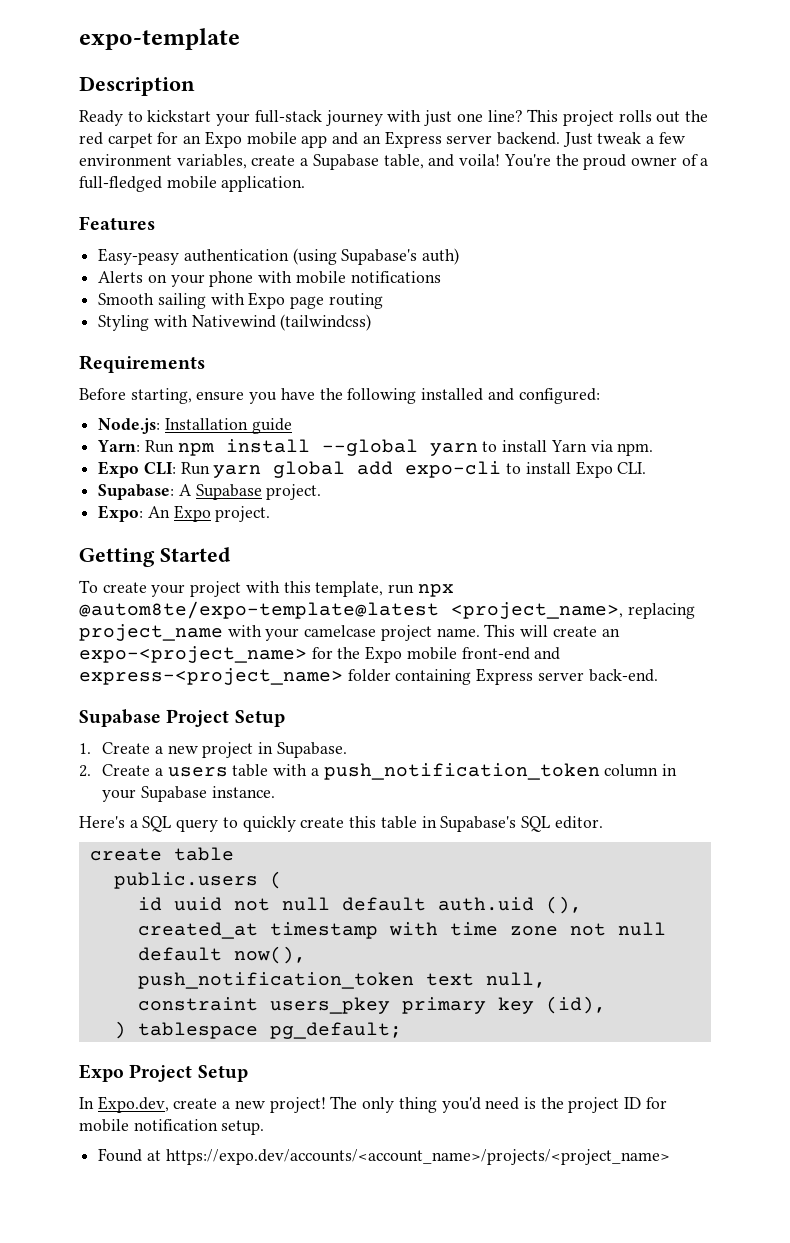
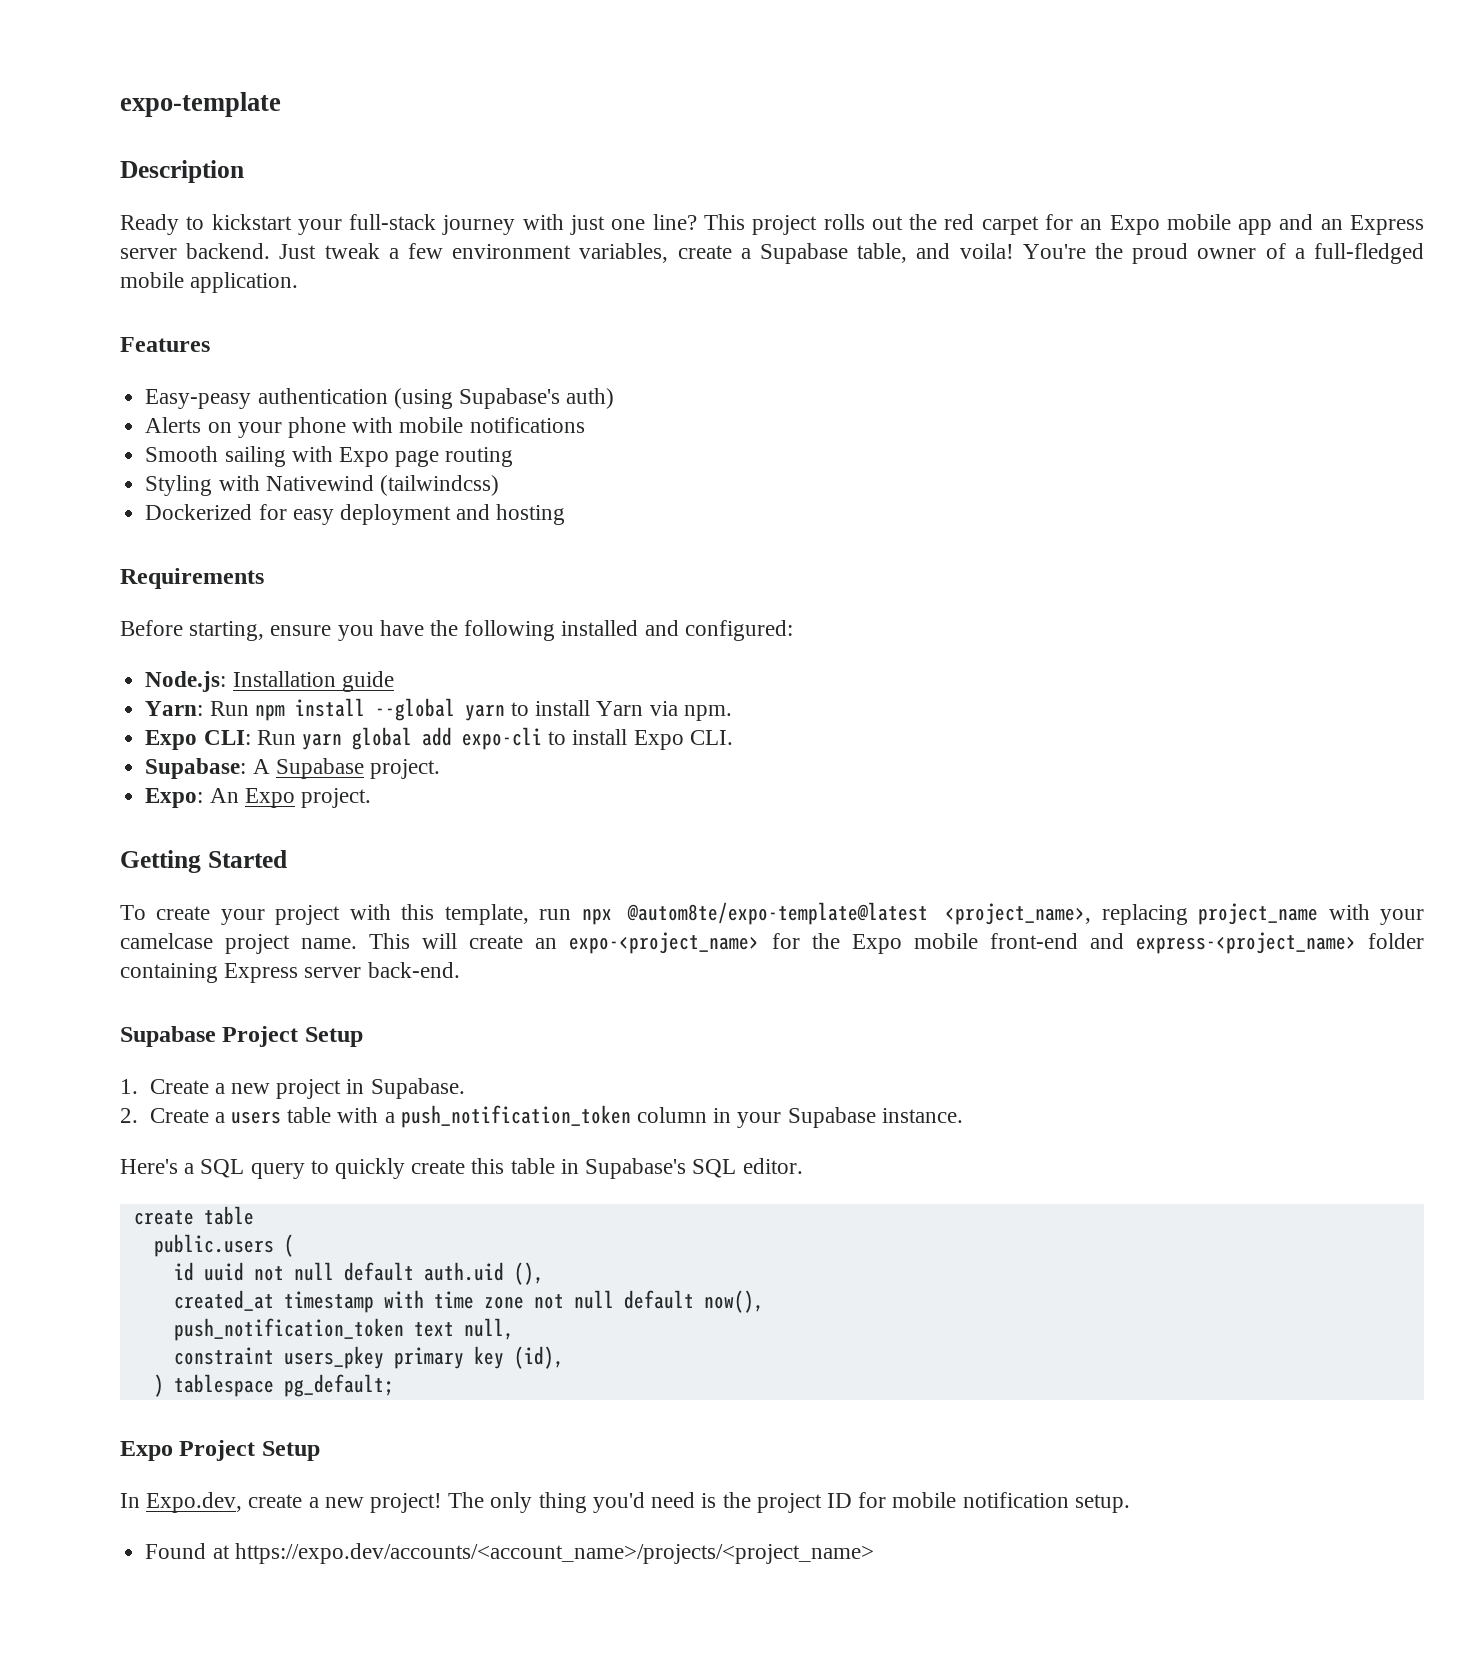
+ Dockerized for easy deployment and hosting

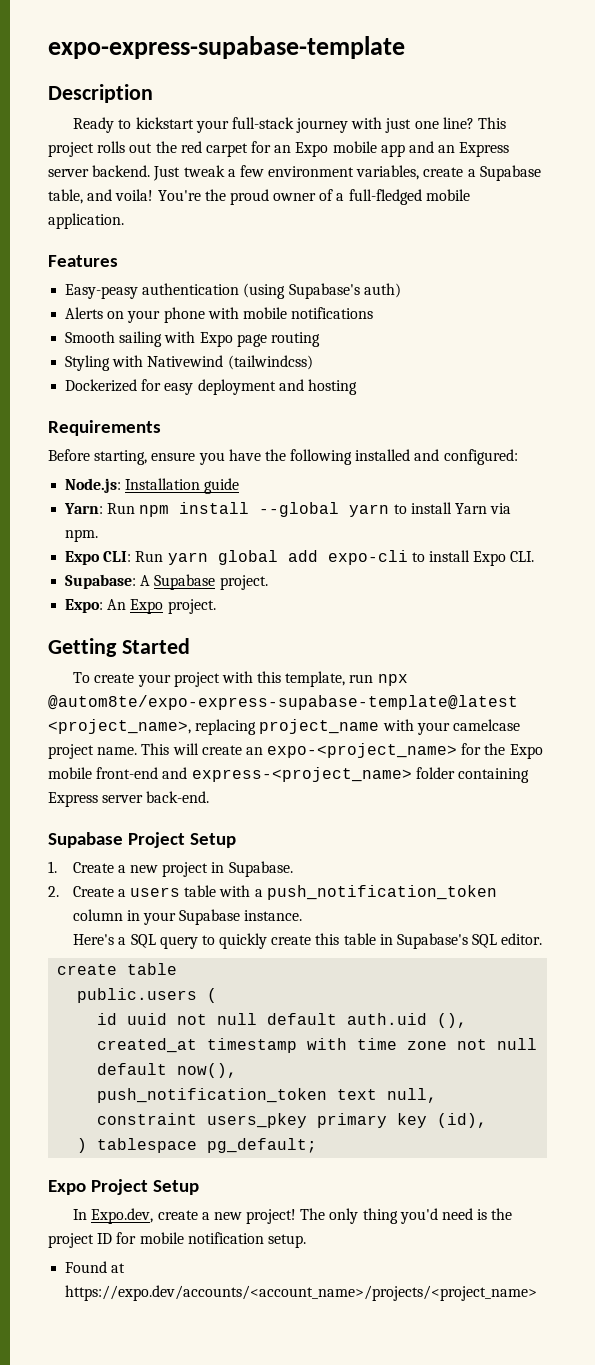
- expo-template
+ expo-express-supabase-template
- To create your project with this template, run npx @autom8te/expo-template@latest <project_name>, replacing project_name with your camelcase project name.
+ To create your project with this template, run npx @autom8te/expo-express-supabase-template@latest <project_name>, replacing project_name with your camelcase project name.

